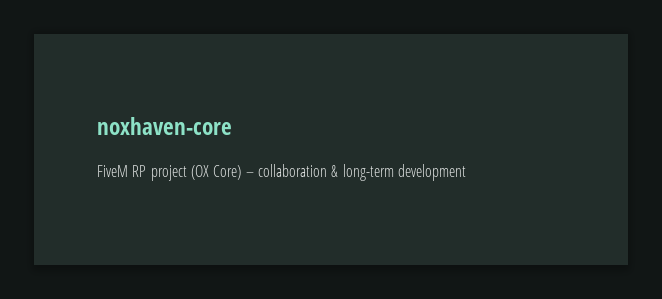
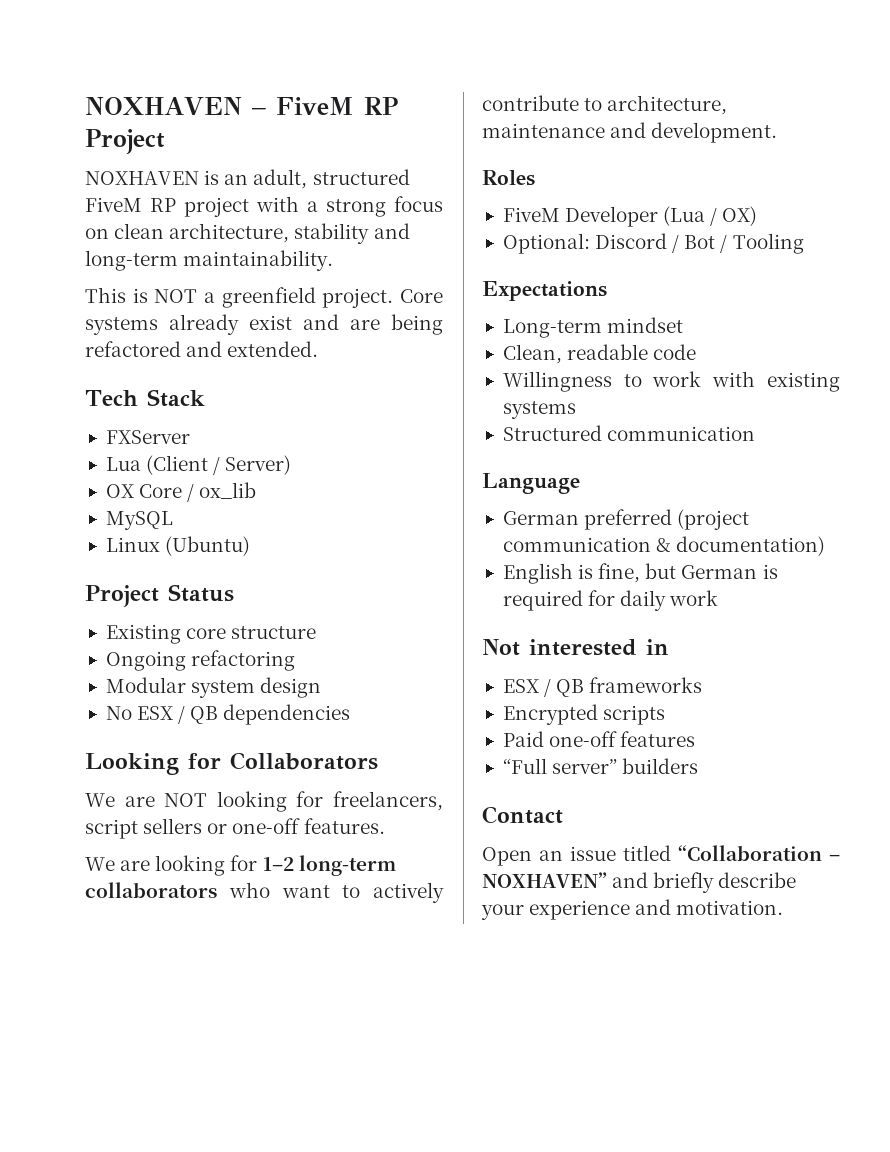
- noxhaven-core
- FiveM RP project (OX Core) – collaboration & long-term development
+ NOXHAVEN – FiveM RP Project
+ NOXHAVEN is an adult, structured FiveM RP project with a strong focus on clean architecture, stability and long-term maintainability.
+ This is NOT a greenfield project. Core systems already exist and are being refactored and extended.
+ Tech Stack
+ FXServer
+ Lua (Client / Server)
+ OX Core / ox_lib
+ MySQL
+ Linux (Ubuntu)
+ Project Status
+ Existing core structure
+ Ongoing refactoring
+ Modular system design
+ No ESX / QB dependencies
+ Looking for Collaborators
+ We are NOT looking for freelancers, script sellers or one-off features.
+ We are looking for 1–2 long-term collaborators who want to actively contribute to architecture, maintenance and development.
+ Roles
+ FiveM Developer (Lua / OX)
+ Optional: Discord / Bot / Tooling
+ Expectations
+ Long-term mindset
+ Clean, readable code
+ Willingness to work with existing systems
+ Structured communication
+ Language
+ German preferred (project communication & documentation)
+ English is fine, but German is required for daily work
+ Not interested in
+ ESX / QB frameworks
+ Encrypted scripts
+ Paid one-off features
+ “Full server” builders
+ Contact
+ Open an issue titled “Collaboration – NOXHAVEN” and briefly describe your experience and motivation.

